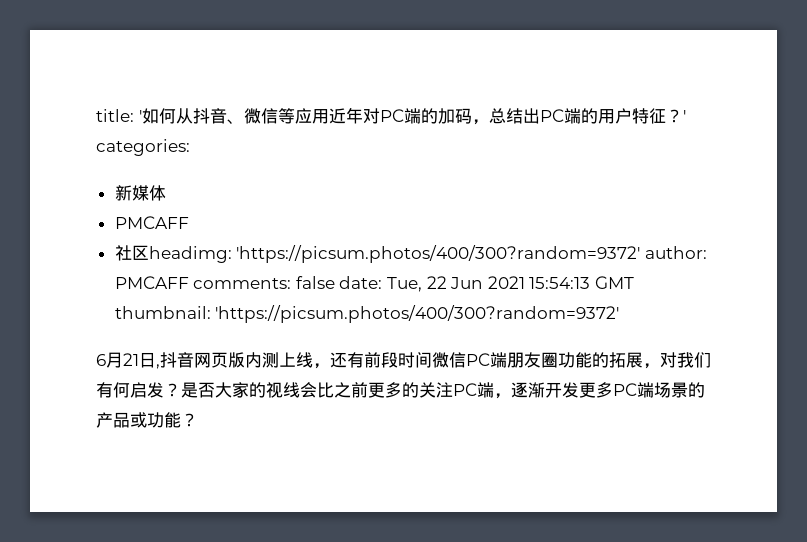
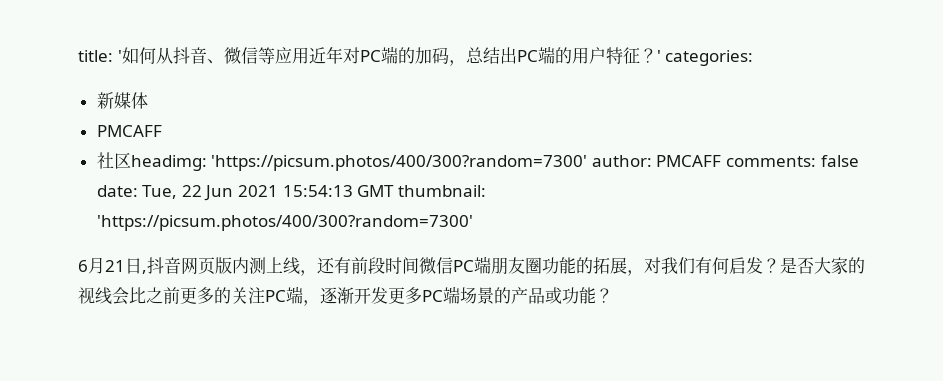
- 社区headimg: 'https://picsum.photos/400/300?random=9372' author: PMCAFF comments: false date: Tue, 22 Jun 2021 15:54:13 GMT thumbnail: 'https://picsum.photos/400/300?random=9372'
+ 社区headimg: 'https://picsum.photos/400/300?random=7300' author: PMCAFF comments: false date: Tue, 22 Jun 2021 15:54:13 GMT thumbnail: 'https://picsum.photos/400/300?random=7300'

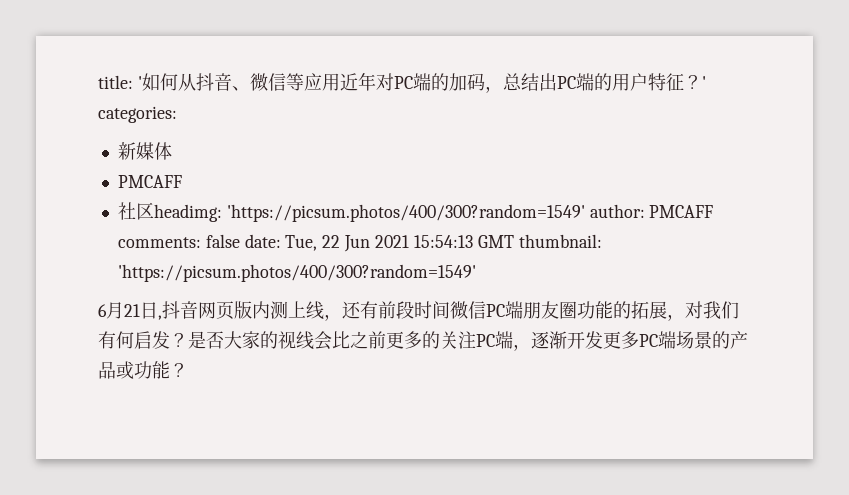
- 社区headimg: 'https://picsum.photos/400/300?random=7300' author: PMCAFF comments: false date: Tue, 22 Jun 2021 15:54:13 GMT thumbnail: 'https://picsum.photos/400/300?random=7300'
+ 社区headimg: 'https://picsum.photos/400/300?random=1549' author: PMCAFF comments: false date: Tue, 22 Jun 2021 15:54:13 GMT thumbnail: 'https://picsum.photos/400/300?random=1549'

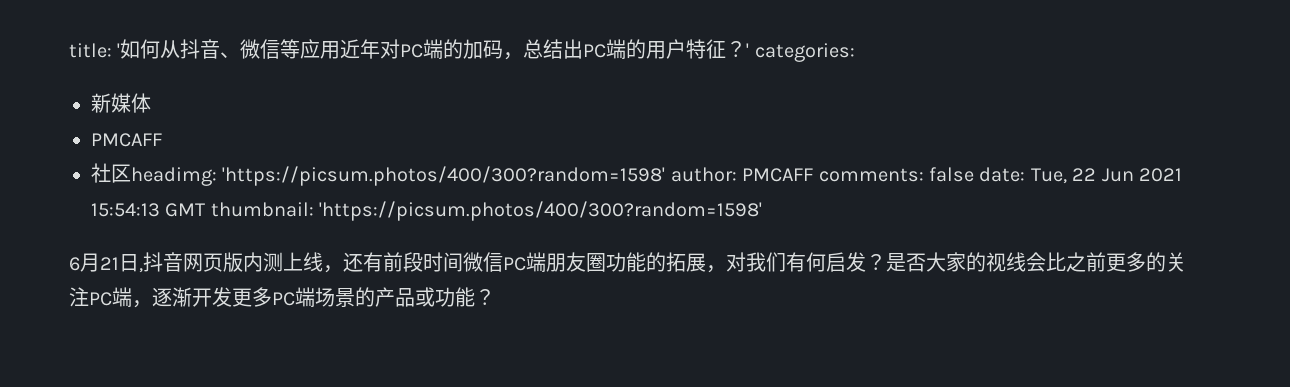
- 社区headimg: 'https://picsum.photos/400/300?random=1549' author: PMCAFF comments: false date: Tue, 22 Jun 2021 15:54:13 GMT thumbnail: 'https://picsum.photos/400/300?random=1549'
+ 社区headimg: 'https://picsum.photos/400/300?random=1598' author: PMCAFF comments: false date: Tue, 22 Jun 2021 15:54:13 GMT thumbnail: 'https://picsum.photos/400/300?random=1598'

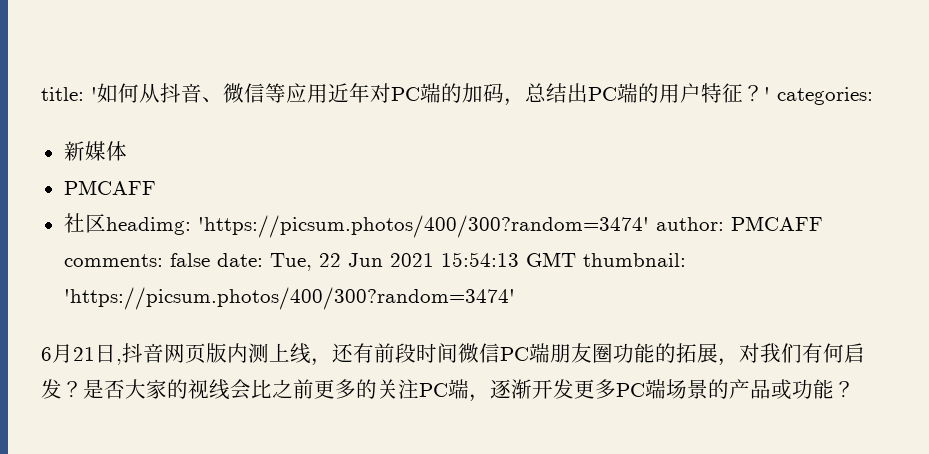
- 社区headimg: 'https://picsum.photos/400/300?random=1598' author: PMCAFF comments: false date: Tue, 22 Jun 2021 15:54:13 GMT thumbnail: 'https://picsum.photos/400/300?random=1598'
+ 社区headimg: 'https://picsum.photos/400/300?random=3474' author: PMCAFF comments: false date: Tue, 22 Jun 2021 15:54:13 GMT thumbnail: 'https://picsum.photos/400/300?random=3474'

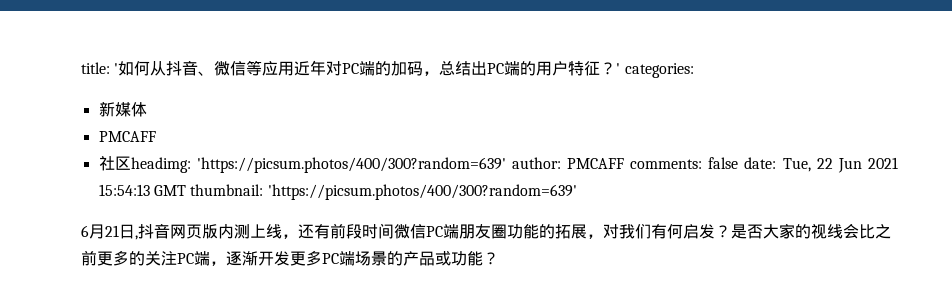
- 社区headimg: 'https://picsum.photos/400/300?random=3474' author: PMCAFF comments: false date: Tue, 22 Jun 2021 15:54:13 GMT thumbnail: 'https://picsum.photos/400/300?random=3474'
+ 社区headimg: 'https://picsum.photos/400/300?random=639' author: PMCAFF comments: false date: Tue, 22 Jun 2021 15:54:13 GMT thumbnail: 'https://picsum.photos/400/300?random=639'

